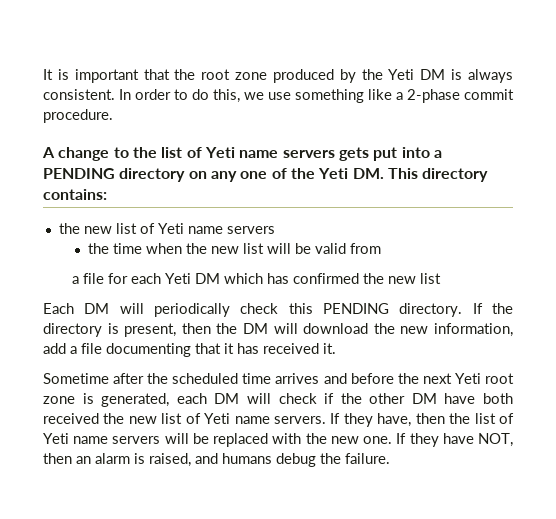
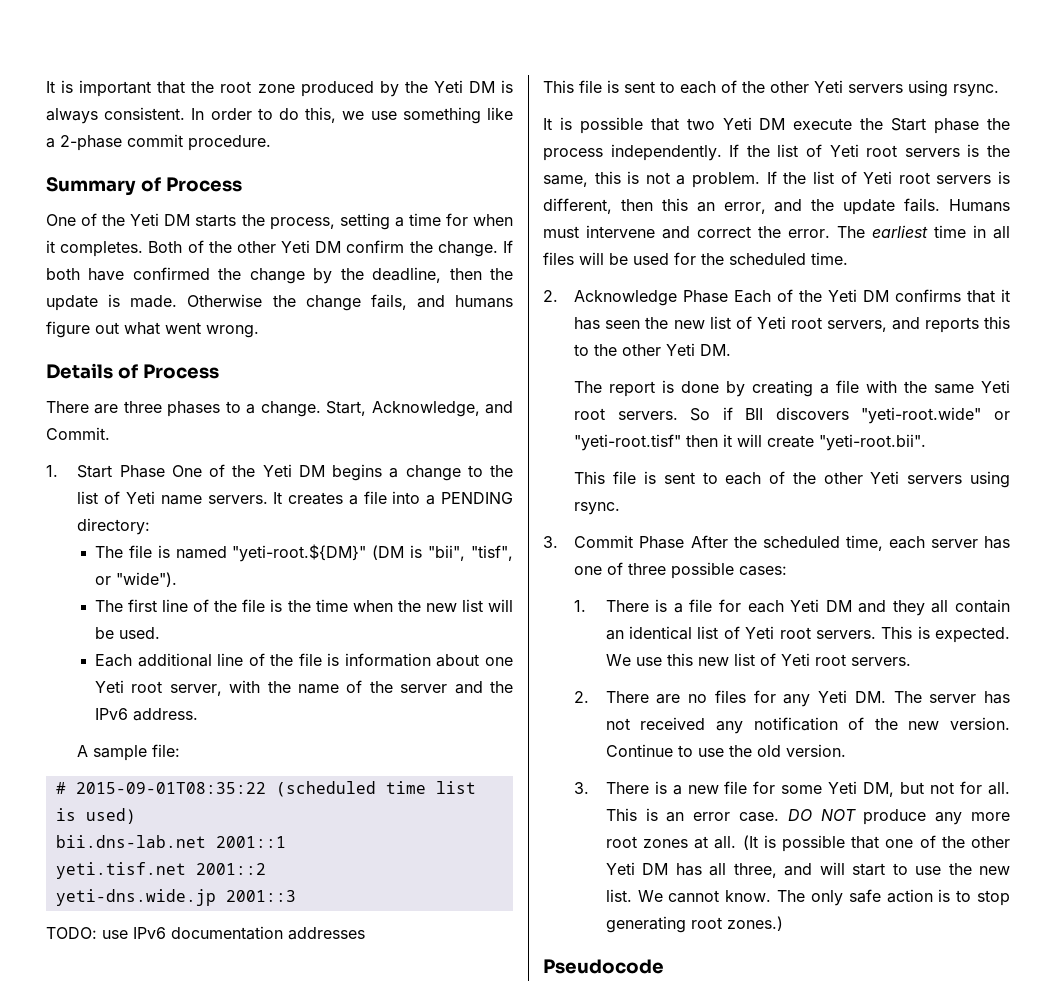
- A change to the list of Yeti name servers gets put into a PENDING directory on any one of the Yeti DM. This directory contains:
- the new list of Yeti name servers
- the time when the new list will be valid from
- a file for each Yeti DM which has confirmed the new list
- Each DM will periodically check this PENDING directory. If the directory is present, then the DM will download the new information, add a file documenting that it has received it.
- Sometime after the scheduled time arrives and before the next Yeti root zone is generated, each DM will check if the other DM have both received the new list of Yeti name servers. If they have, then the list of Yeti name servers will be replaced with the new one. If they have NOT, then an alarm is raised, and humans debug the failure.
+ Summary of Process
+ One of the Yeti DM starts the process, setting a time for when it completes. Both of the other Yeti DM confirm the change. If both have confirmed the change by the deadline, then the update is made. Otherwise the change fails, and humans figure out what went wrong.
+ Details of Process
+ There are three phases to a change. Start, Acknowledge, and Commit.
+ 1. Start Phase One of the Yeti DM begins a change to the list of Yeti name servers. It creates a file into a PENDING directory:
+ The file is named "yeti-root.${DM}" (DM is "bii", "tisf", or "wide").
+ The first line of the file is the time when the new list will be used.
+ Each additional line of the file is information about one Yeti root server, with the name of the server and the IPv6 address.
+ A sample file:
+ # 2015-09-01T08:35:22 (scheduled time list is used)
+ bii.dns-lab.net 2001::1
+ yeti.tisf.net 2001::2
+ yeti-dns.wide.jp 2001::3
+ TODO: use IPv6 documentation addresses
+ This file is sent to each of the other Yeti servers using rsync.
+ It is possible that two Yeti DM execute the Start phase the process independently. If the list of Yeti root servers is the same, this is not a problem. If the list of Yeti root servers is different, then this an error, and the update fails. Humans must intervene and correct the error. The earliest time in all files will be used for the scheduled time.
+ 2. Acknowledge Phase Each of the Yeti DM confirms that it has seen the new list of Yeti root servers, and reports this to the other Yeti DM.
+ The report is done by creating a file with the same Yeti root servers. So if BII discovers "yeti-root.wide" or "yeti-root.tisf" then it will create "yeti-root.bii".
+ This file is sent to each of the other Yeti servers using rsync.
+ 3. Commit Phase After the scheduled time, each server has one of three possible cases:
+ 1. There is a file for each Yeti DM and they all contain an identical list of Yeti root servers. This is expected. We use this new list of Yeti root servers.
+ 2. There are no files for any Yeti DM. The server has not received any notification of the new version. Continue to use the old version.
+ 3. There is a new file for some Yeti DM, but not for all. This is an error case. DO NOT produce any more root zones at all. (It is possible that one of the other Yeti DM has all three, and will start to use the new list. We cannot know. The only safe action is to stop generating root zones.)
+ Pseudocode

